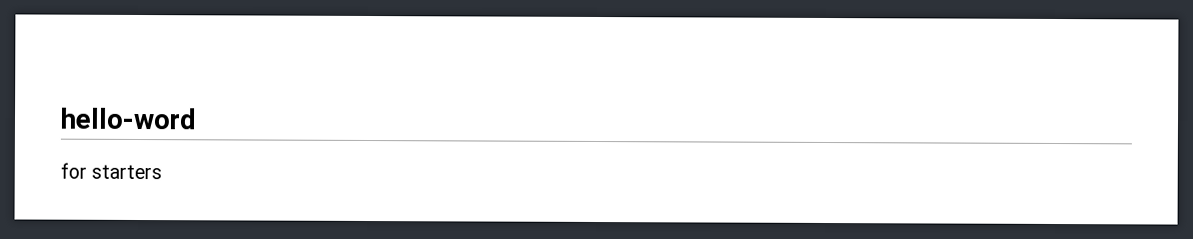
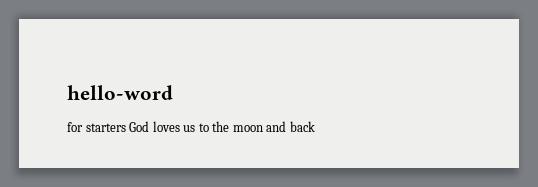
- for starters
+ for starters God loves us to the moon and back

